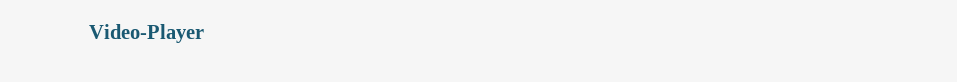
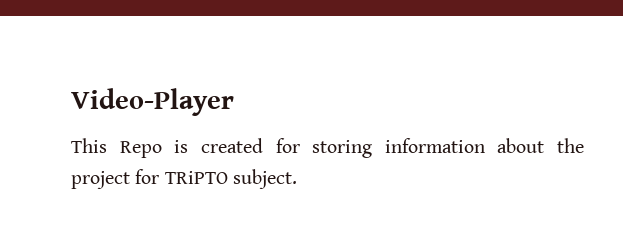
+ This Repo is created for storing information about the project for TRiPTO subject.

